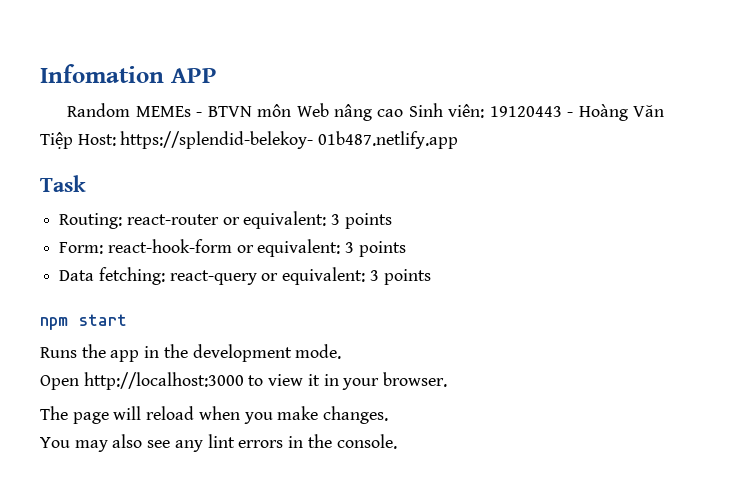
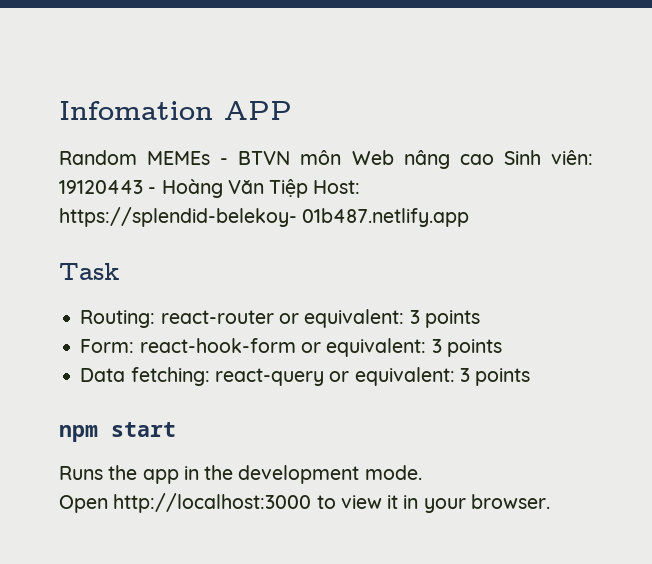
- The page will reload when you make changes.
- You may also see any lint errors in the console.

